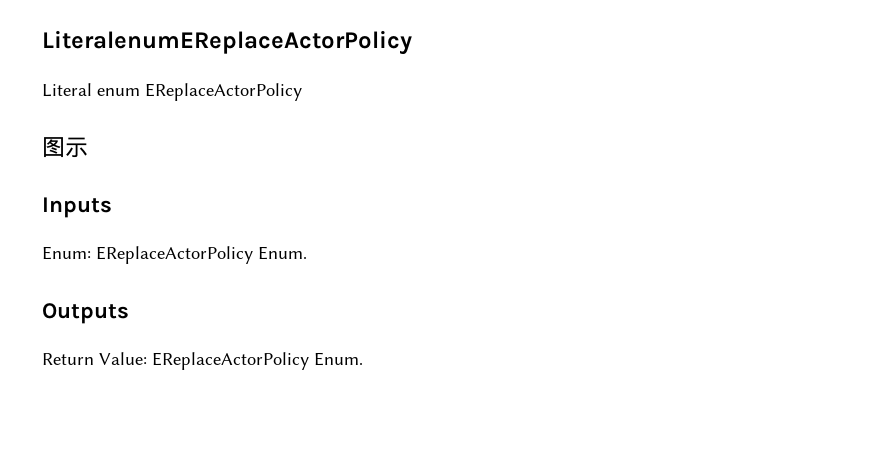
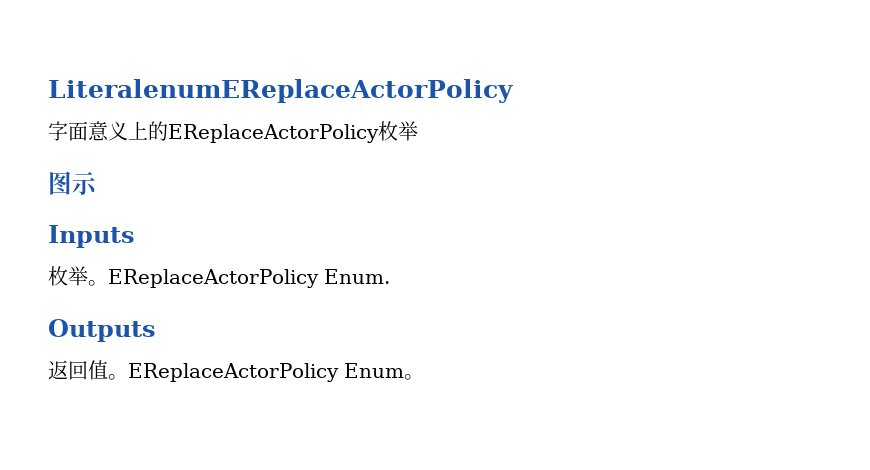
- Literal enum EReplaceActorPolicy
+ 字面意义上的EReplaceActorPolicy枚举
- Enum: EReplaceActorPolicy Enum.
+ 枚举。EReplaceActorPolicy Enum.
- Return Value: EReplaceActorPolicy Enum.
+ 返回值。EReplaceActorPolicy Enum。

